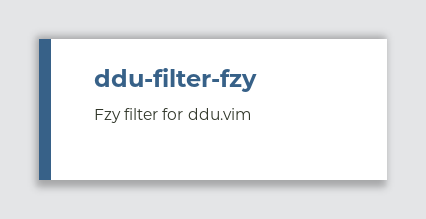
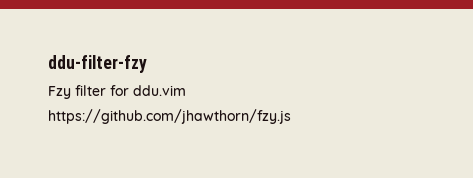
+ https://github.com/jhawthorn/fzy.js

